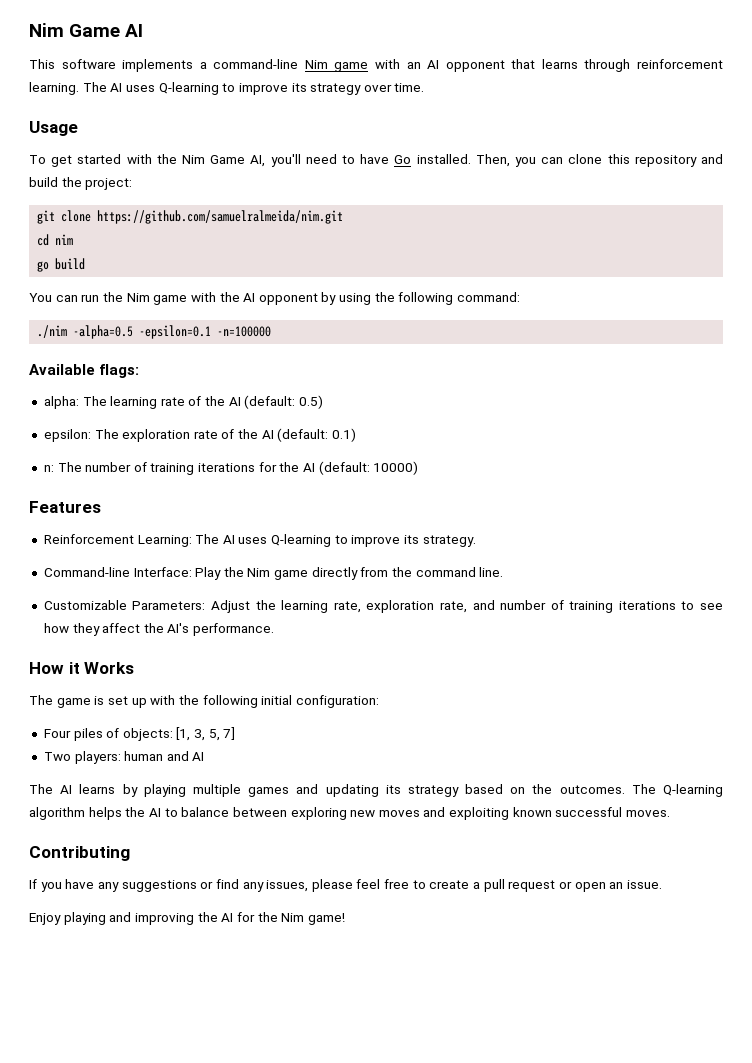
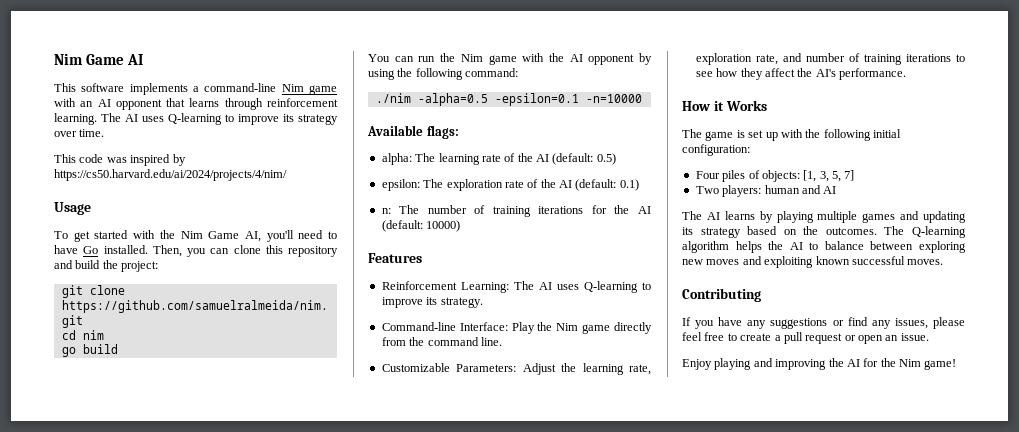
+ This code was inspired by https://cs50.harvard.edu/ai/2024/projects/4/nim/
- ./nim -alpha=0.5 -epsilon=0.1 -n=100000
+ ./nim -alpha=0.5 -epsilon=0.1 -n=10000

